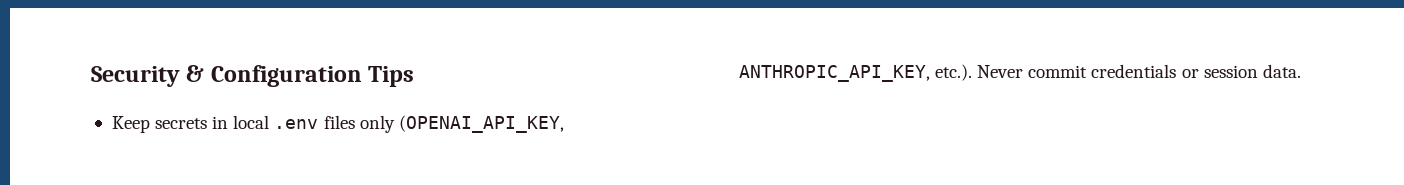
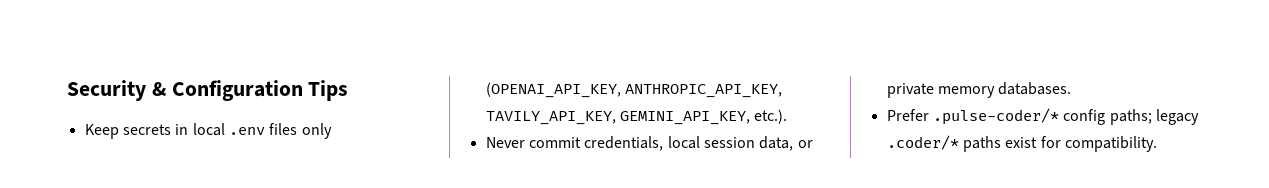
- Keep secrets in local .env files only (OPENAI_API_KEY, ANTHROPIC_API_KEY, etc.). Never commit credentials or session data.
+ Keep secrets in local .env files only (OPENAI_API_KEY, ANTHROPIC_API_KEY, TAVILY_API_KEY, GEMINI_API_KEY, etc.).
+ Never commit credentials, local session data, or private memory databases.
+ Prefer .pulse-coder/* config paths; legacy .coder/* paths exist for compatibility.

